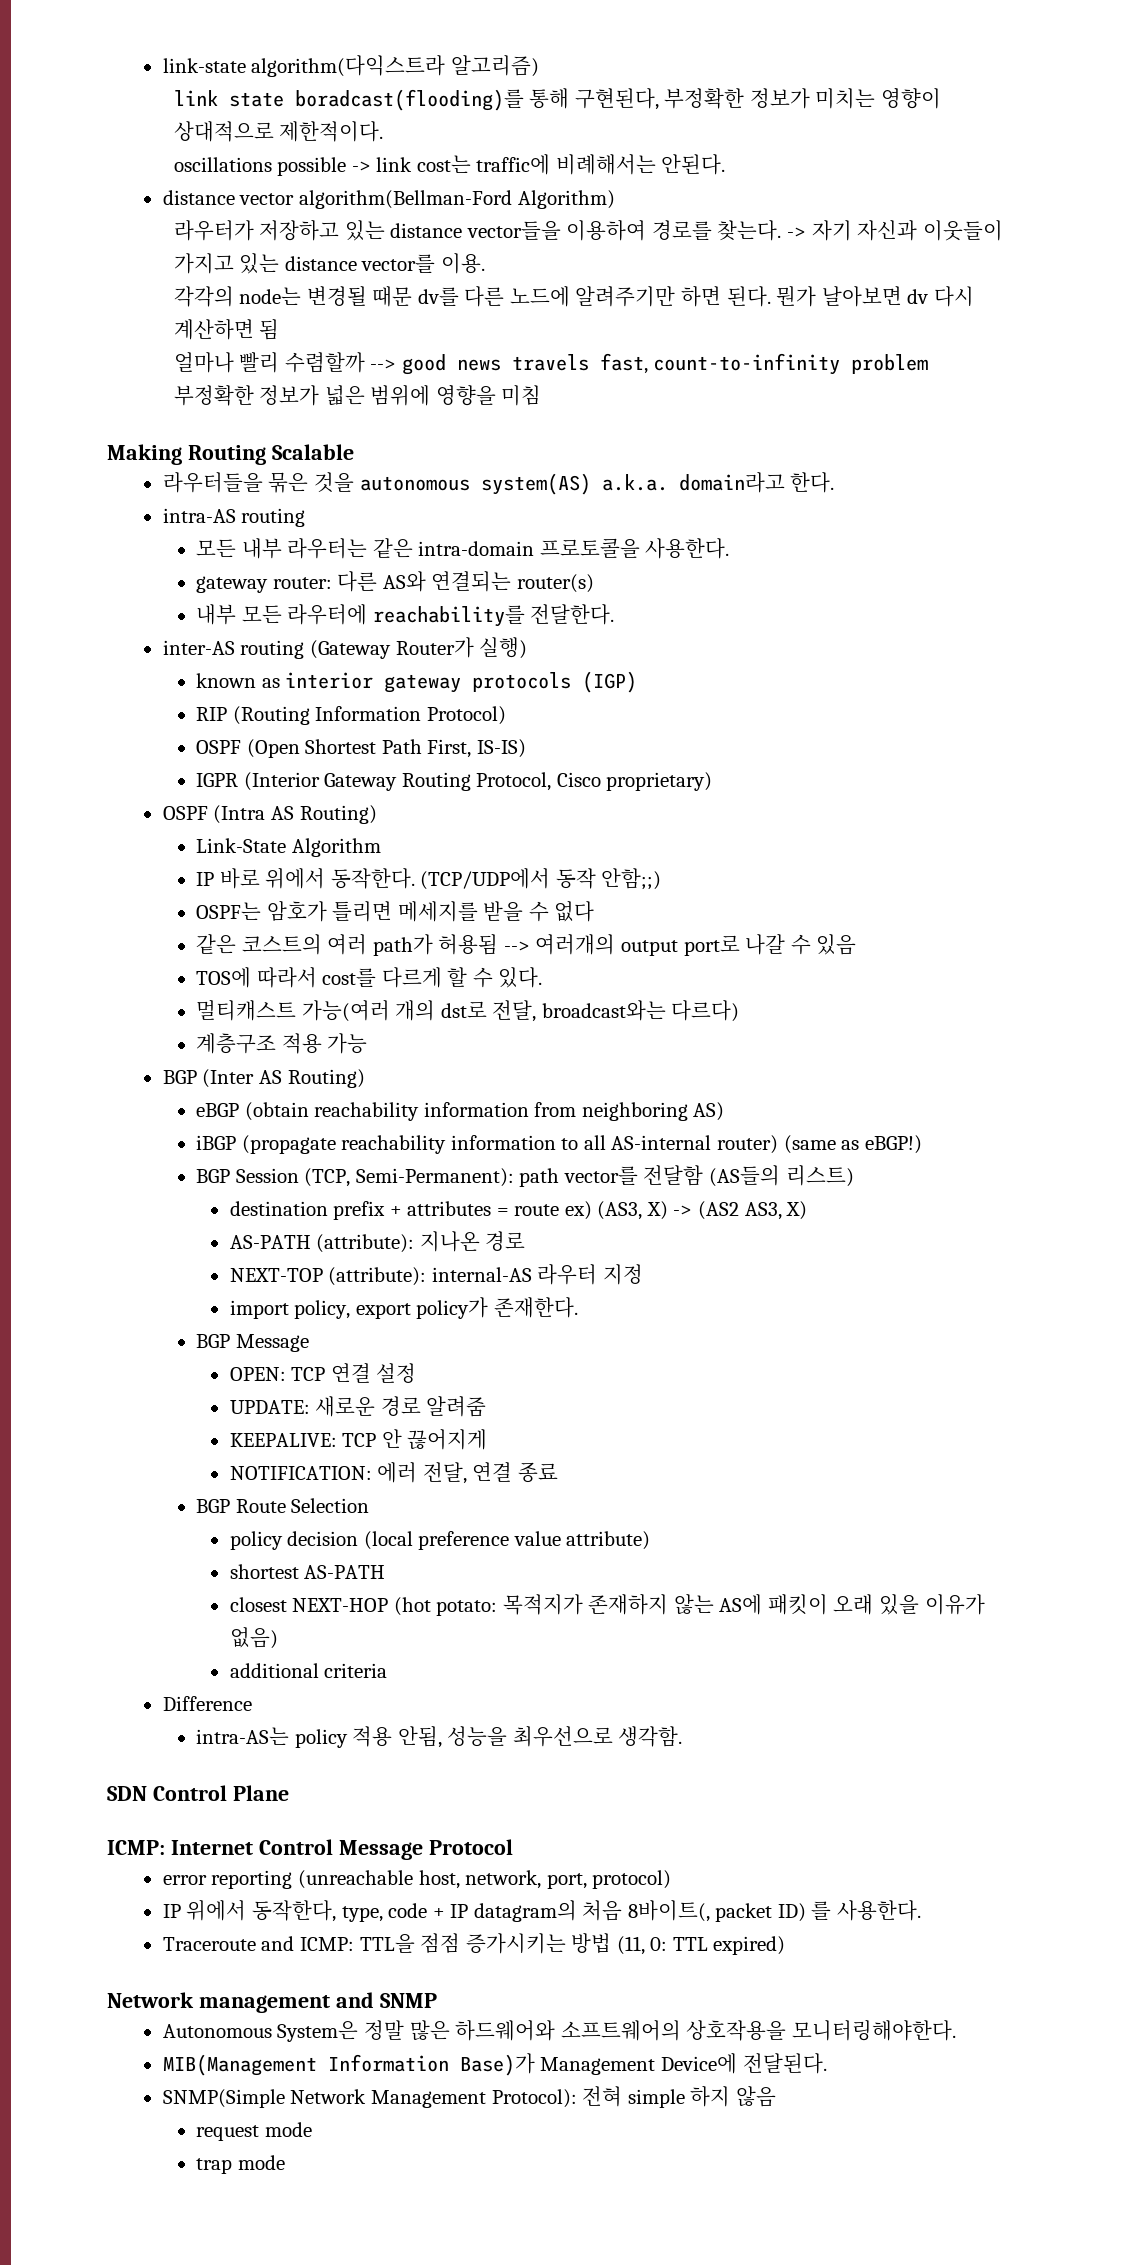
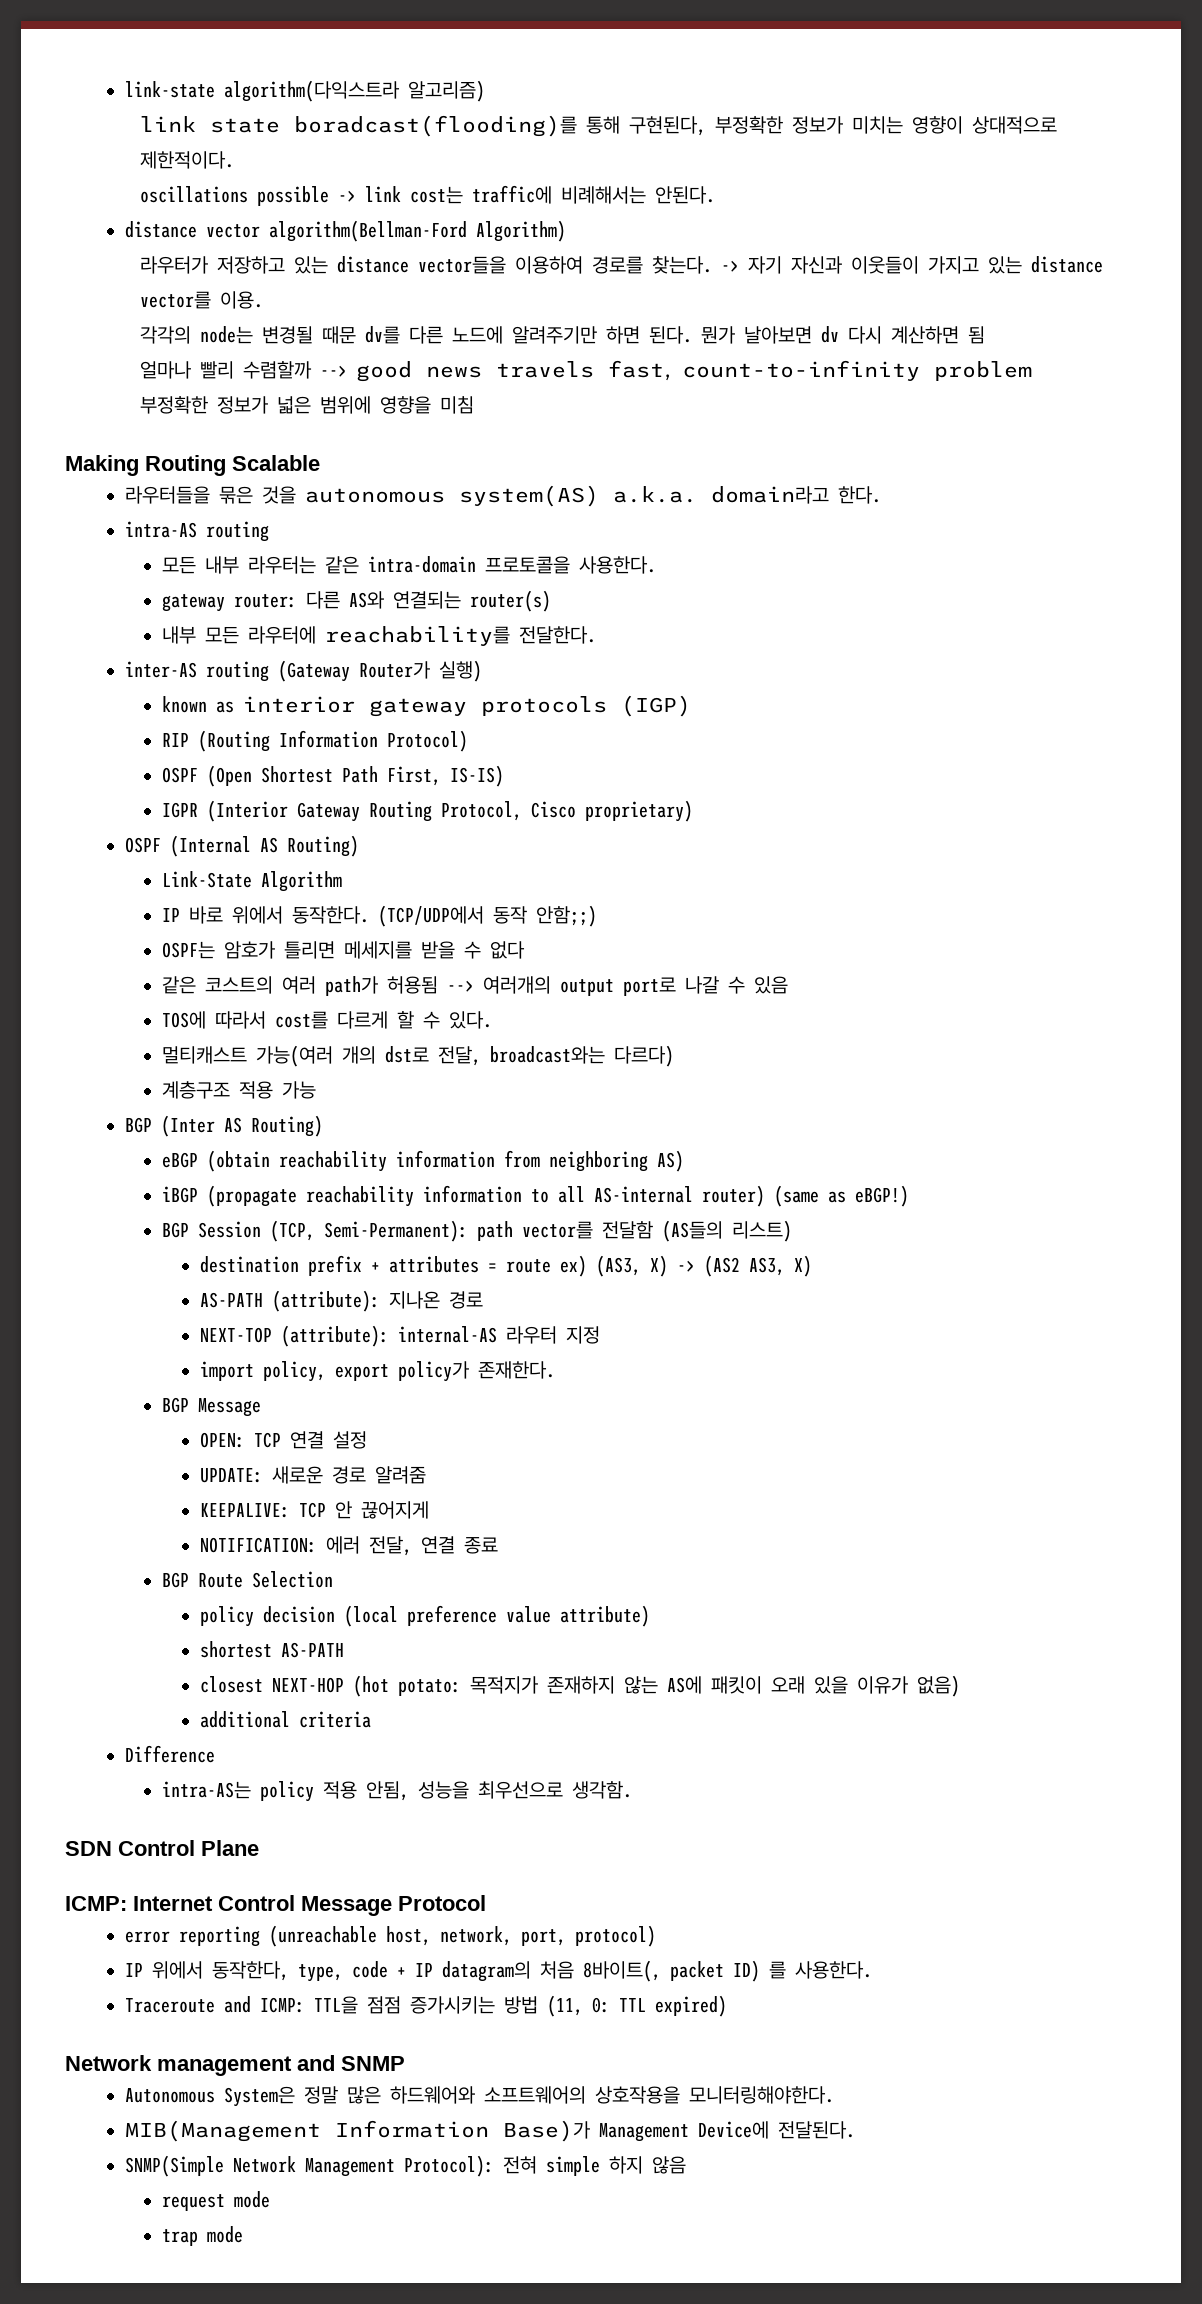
- OSPF (Intra AS Routing)
+ OSPF (Internal AS Routing)

